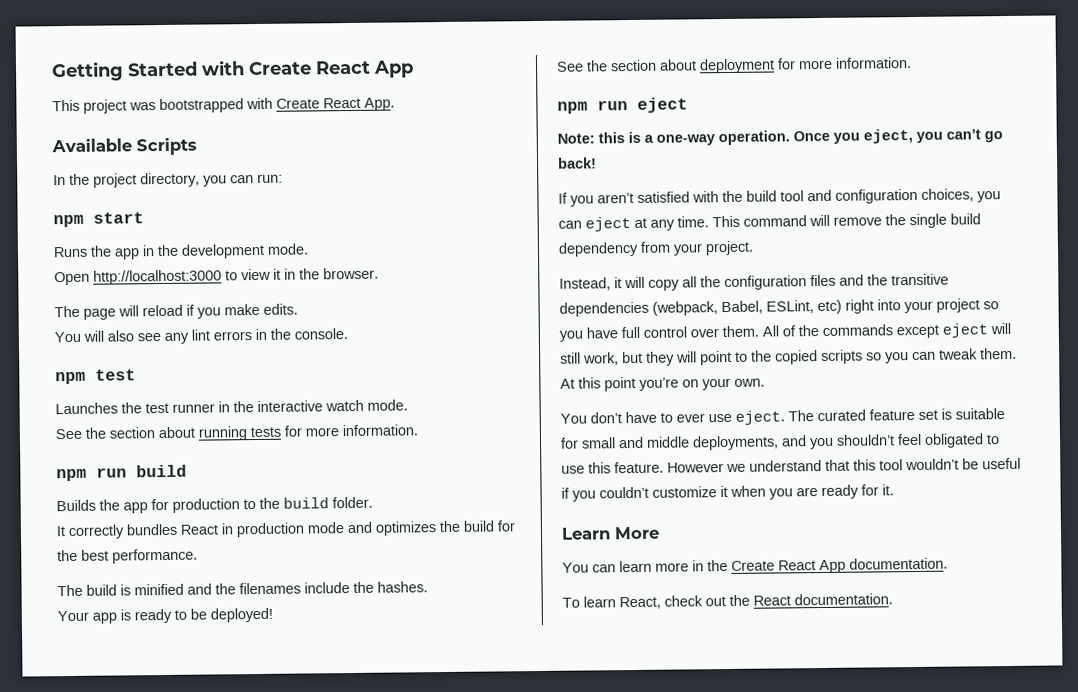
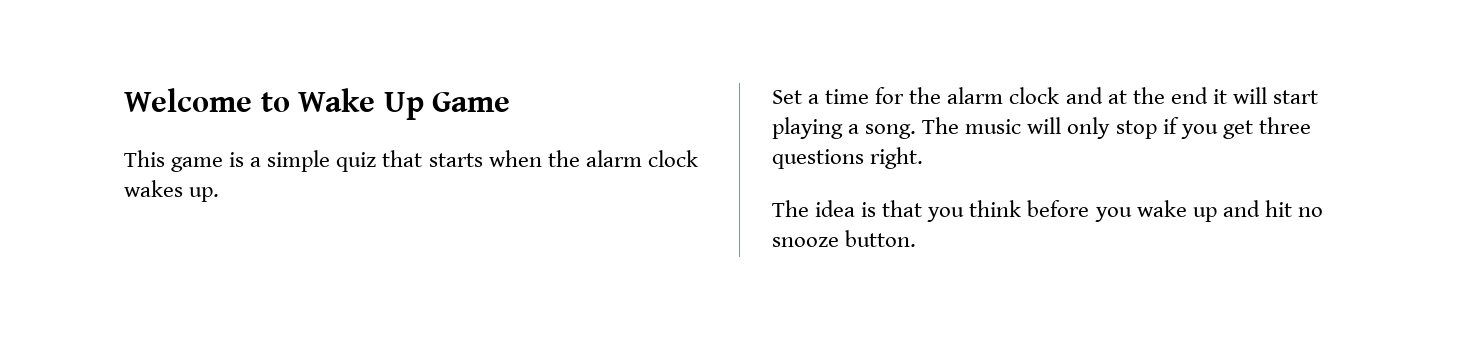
- Getting Started with Create React App
- This project was bootstrapped with Create React App.
- Available Scripts
- In the project directory, you can run:
- npm start
- Runs the app in the development mode.
- Open http://localhost:3000 to view it in the browser.
- The page will reload if you make edits.
- You will also see any lint errors in the console.
- npm test
- Launches the test runner in the interactive watch mode.
- See the section about running tests for more information.
- npm run build
- Builds the app for production to the build folder.
- It correctly bundles React in production mode and optimizes the build for the best performance.
- The build is minified and the filenames include the hashes.
- Your app is ready to be deployed!
- See the section about deployment for more information.
- npm run eject
- Note: this is a one-way operation. Once you eject, you can’t go back!
- If you aren’t satisfied with the build tool and configuration choices, you can eject at any time. This command will remove the single build dependency from your project.
- Instead, it will copy all the configuration files and the transitive dependencies (webpack, Babel, ESLint, etc) right into your project so you have full control over them. All of the commands except eject will still work, but they will point to the copied scripts so you can tweak them. At this point you’re on your own.
- You don’t have to ever use eject. The curated feature set is suitable for small and middle deployments, and you shouldn’t feel obligated to use this feature. However we understand that this tool wouldn’t be useful if you couldn’t customize it when you are ready for it.
- Learn More
- You can learn more in the Create React App documentation.
- To learn React, check out the React documentation.
+ Welcome to Wake Up Game
+ This game is a simple quiz that starts when the alarm clock wakes up.
+ Set a time for the alarm clock and at the end it will start playing a song. The music will only stop if you get three questions right.
+ The idea is that you think before you wake up and hit no snooze button.

